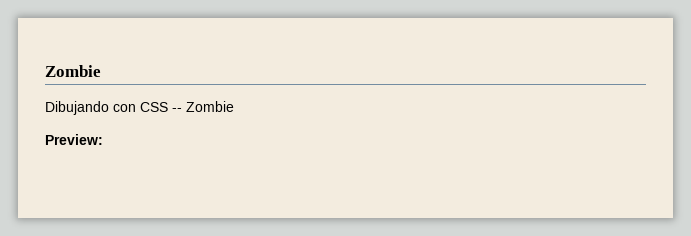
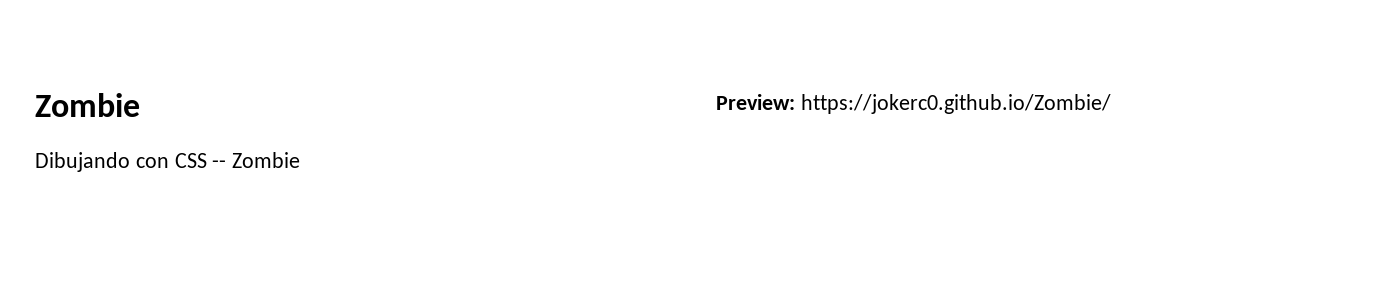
- Preview:
+ Preview: https://jokerc0.github.io/Zombie/

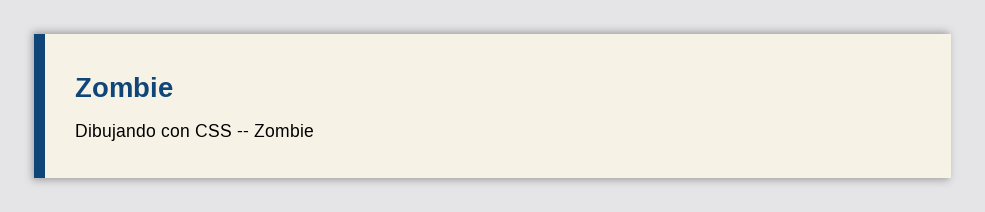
- Preview: https://jokerc0.github.io/Zombie/

